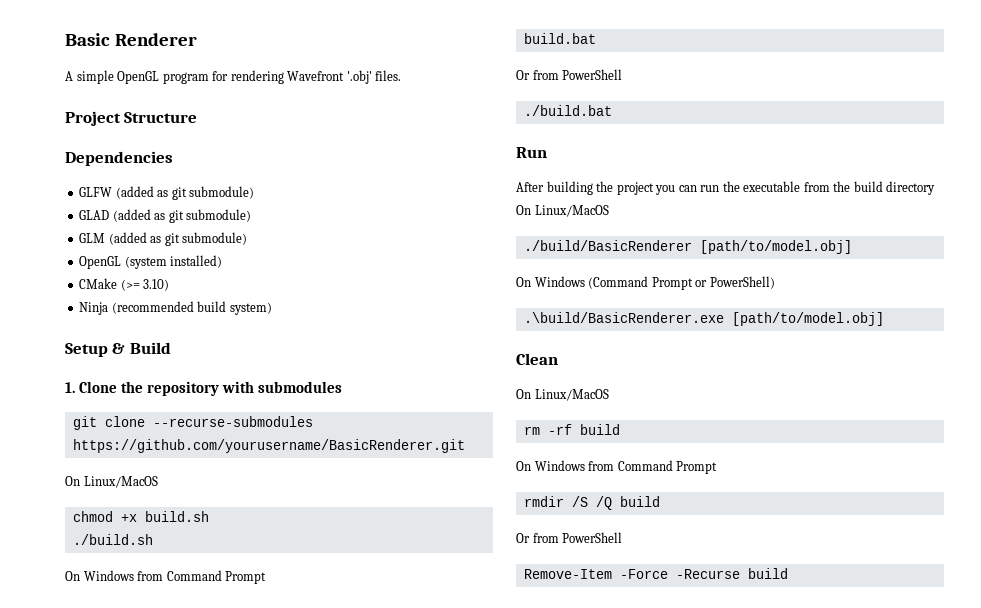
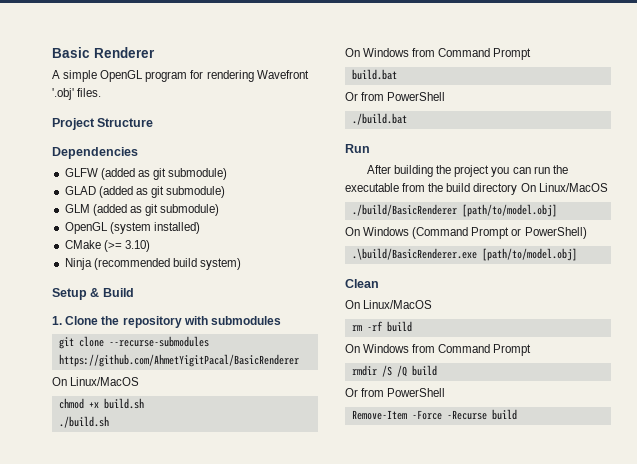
- git clone --recurse-submodules https://github.com/yourusername/BasicRenderer.git
+ git clone --recurse-submodules https://github.com/AhmetYigitPacal/BasicRenderer

